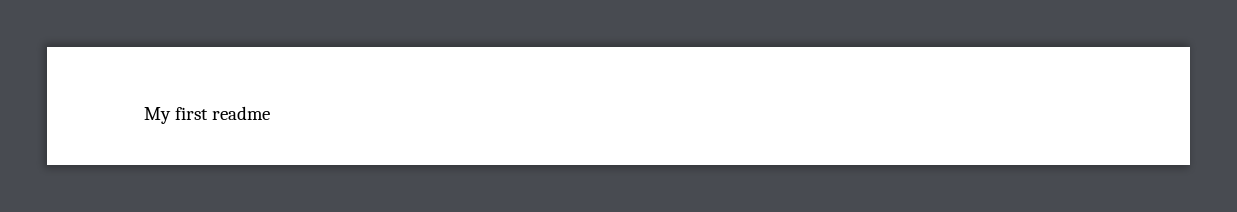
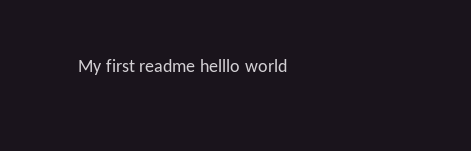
- My first readme
+ My first readme helllo world

